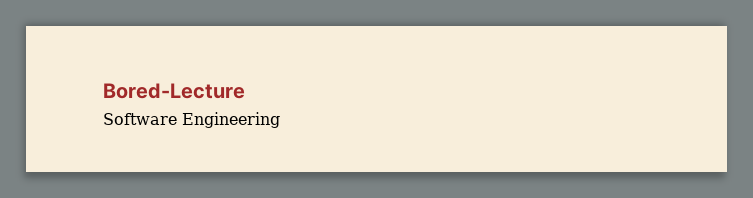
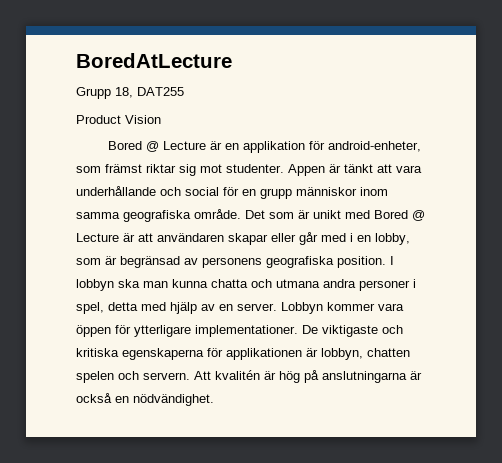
- Bored-Lecture
- Software Engineering
+ BoredAtLecture
+ Grupp 18, DAT255
+ Product Vision
+ Bored @ Lecture är en applikation för android-enheter, som främst riktar sig mot studenter. Appen är tänkt att vara underhållande och social för en grupp människor inom samma geografiska område. Det som är unikt med Bored @ Lecture är att användaren skapar eller går med i en lobby, som är begränsad av personens geografiska position. I lobbyn ska man kunna chatta och utmana andra personer i spel, detta med hjälp av en server. Lobbyn kommer vara öppen för ytterligare implementationer. De viktigaste och kritiska egenskaperna för applikationen är lobbyn, chatten spelen och servern. Att kvalitén är hög på anslutningarna är också en nödvändighet.

